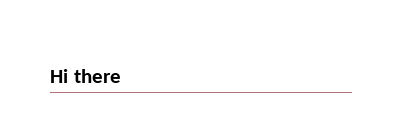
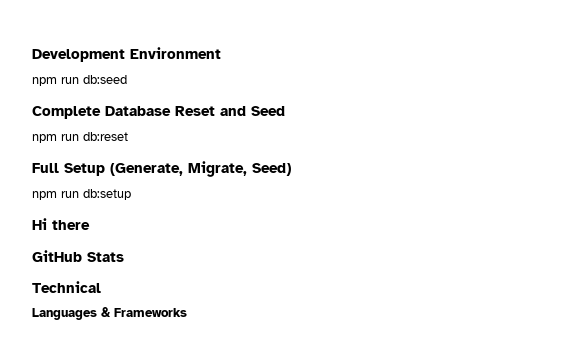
+ Development Environment
+ npm run db:seed
+ Complete Database Reset and Seed
+ npm run db:reset
+ Full Setup (Generate, Migrate, Seed)
+ npm run db:setup
  Hi there
+ GitHub Stats
+ Technical
+ Languages & Frameworks

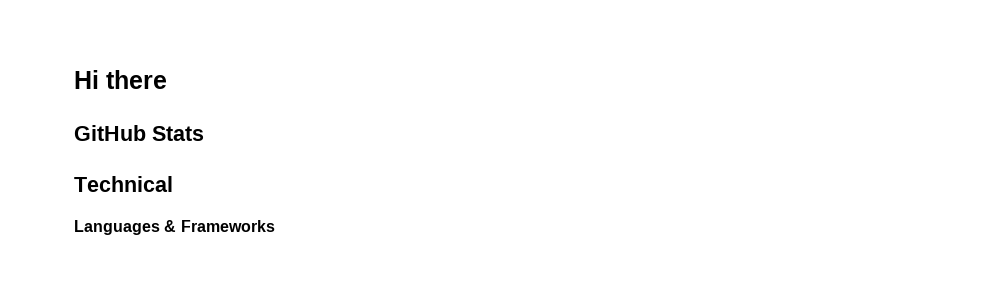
- Development Environment
- npm run db:seed
- Complete Database Reset and Seed
- npm run db:reset
- Full Setup (Generate, Migrate, Seed)
- npm run db:setup

